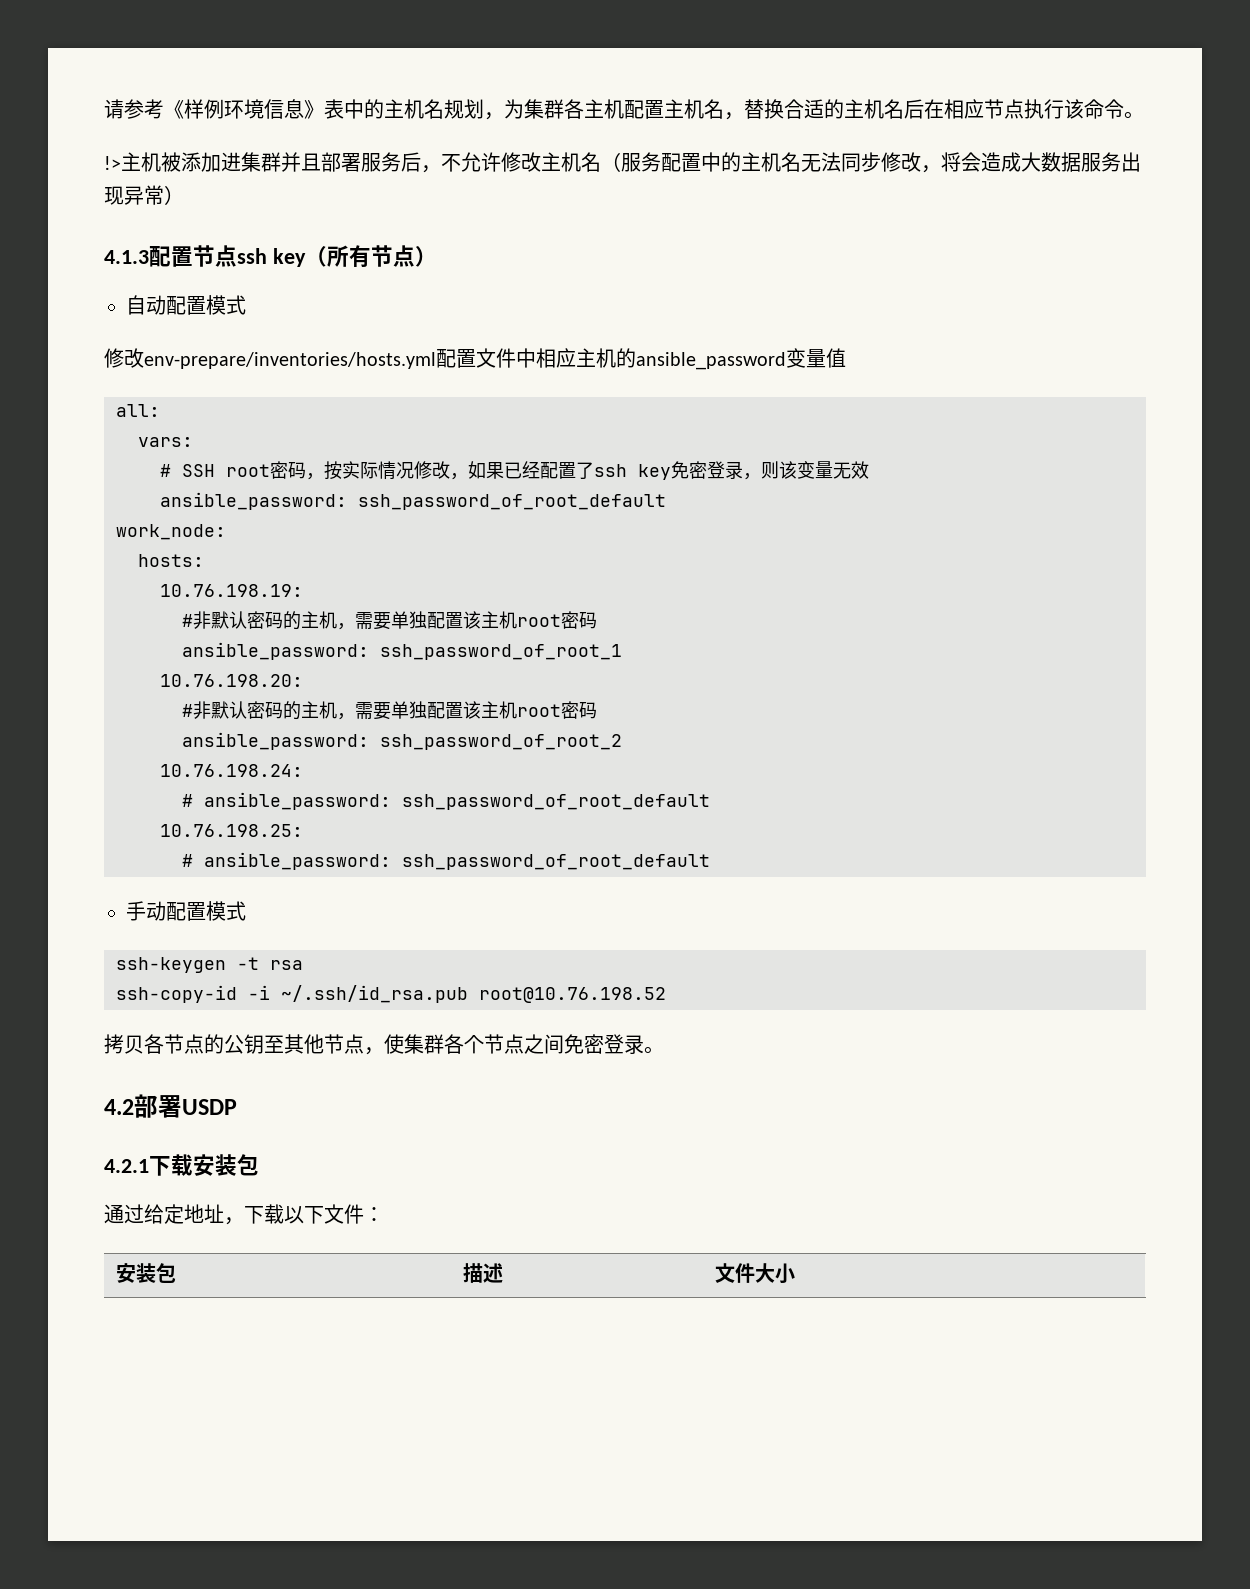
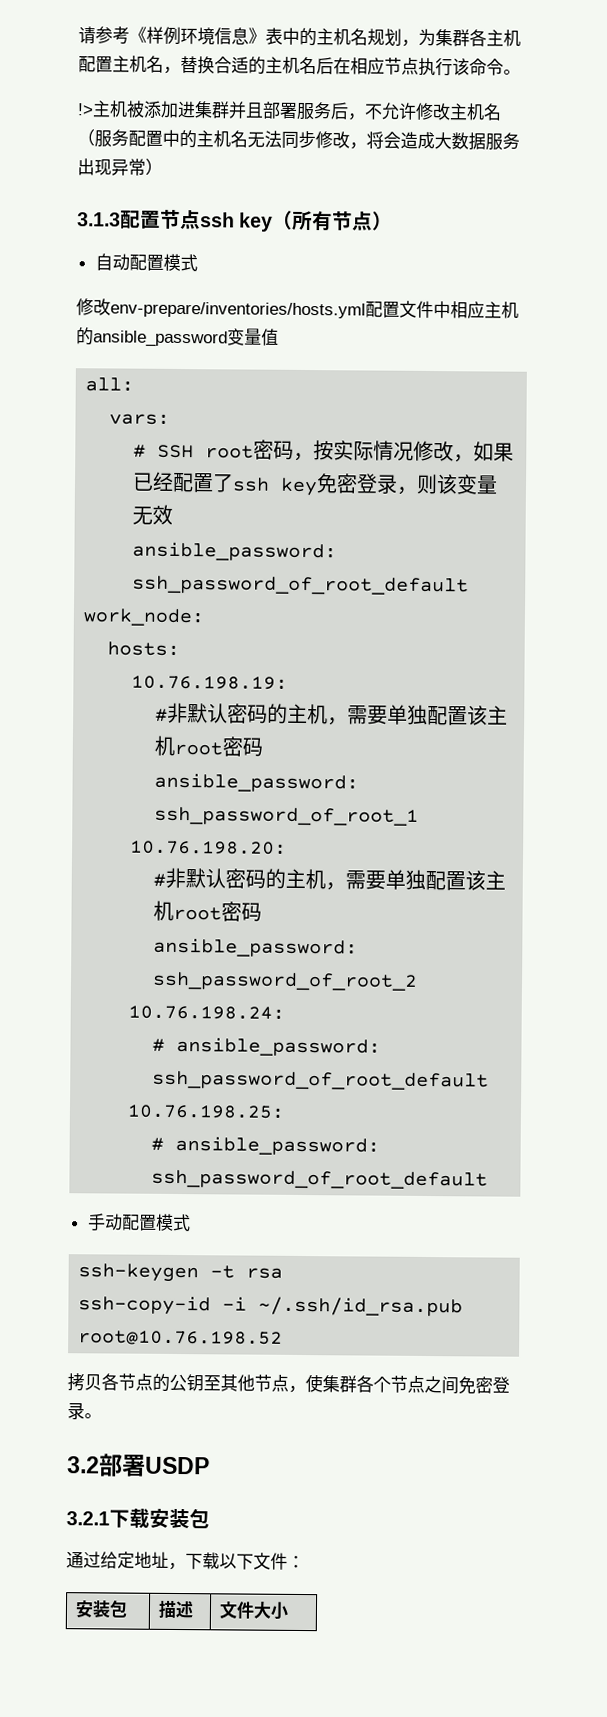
- 4.1.3配置节点ssh key（所有节点）
+ 3.1.3配置节点ssh key（所有节点）
- 4.2部署USDP
+ 3.2部署USDP
- 4.2.1下载安装包
+ 3.2.1下载安装包

